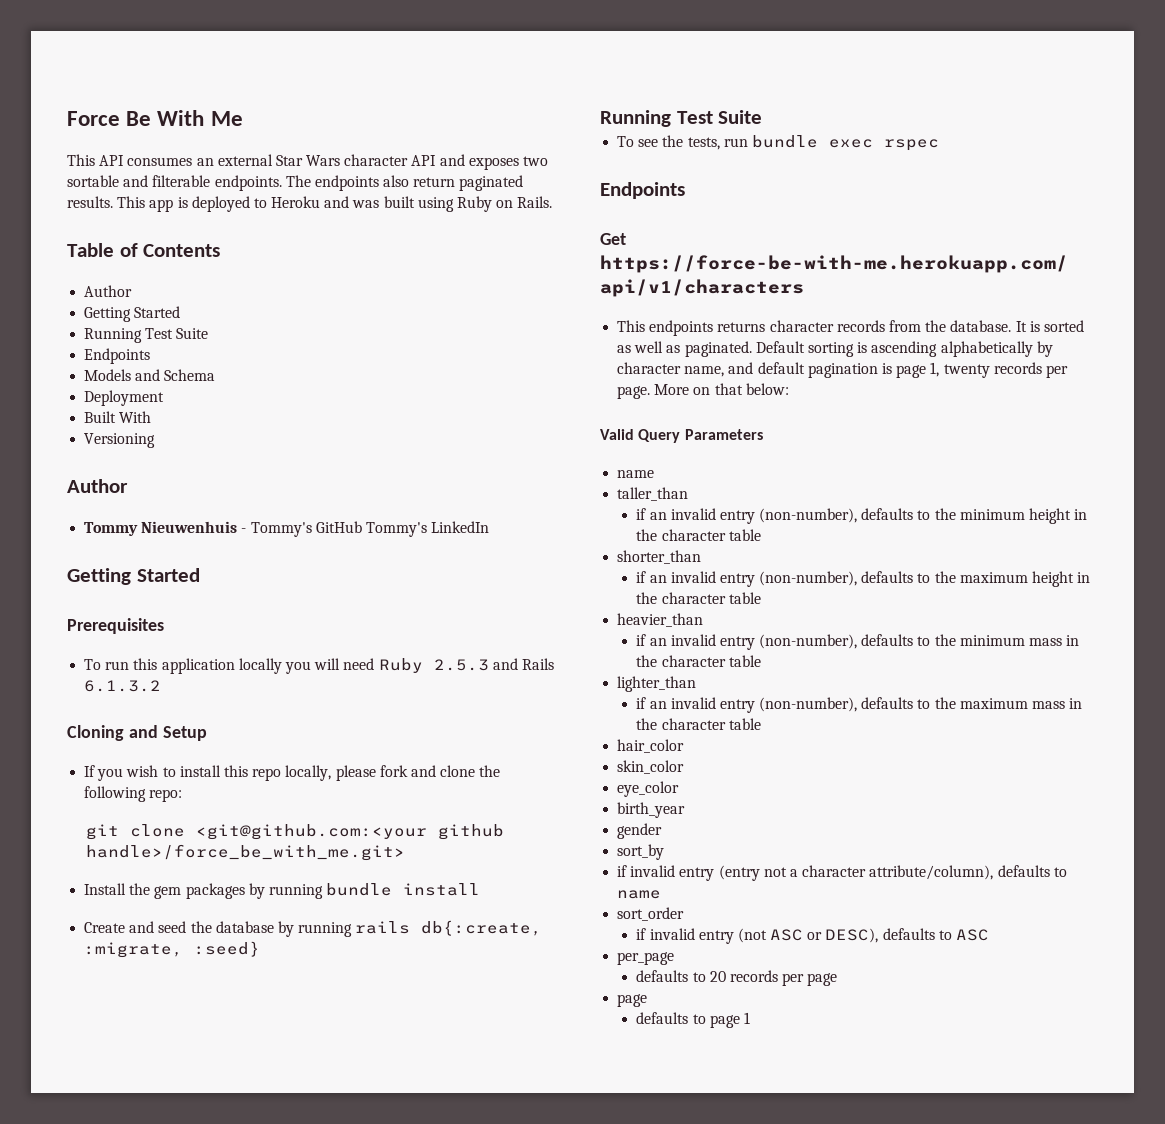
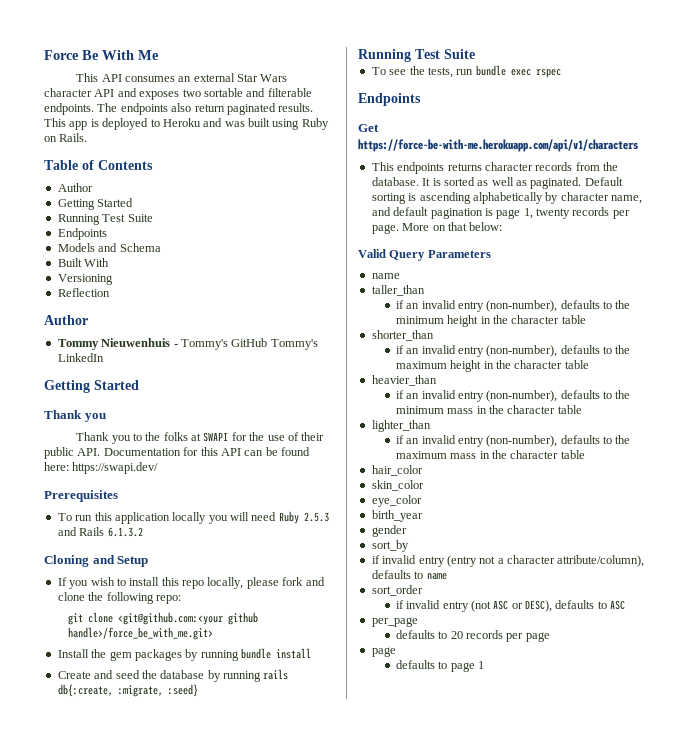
- Deployment
+ Reflection
  Tommy Nieuwenhuis - Tommy's GitHub Tommy's LinkedIn
  Getting Started
+ Thank you
+ Thank you to the folks at SWAPI for the use of their public API. Documentation for this API can be found here: https://swapi.dev/

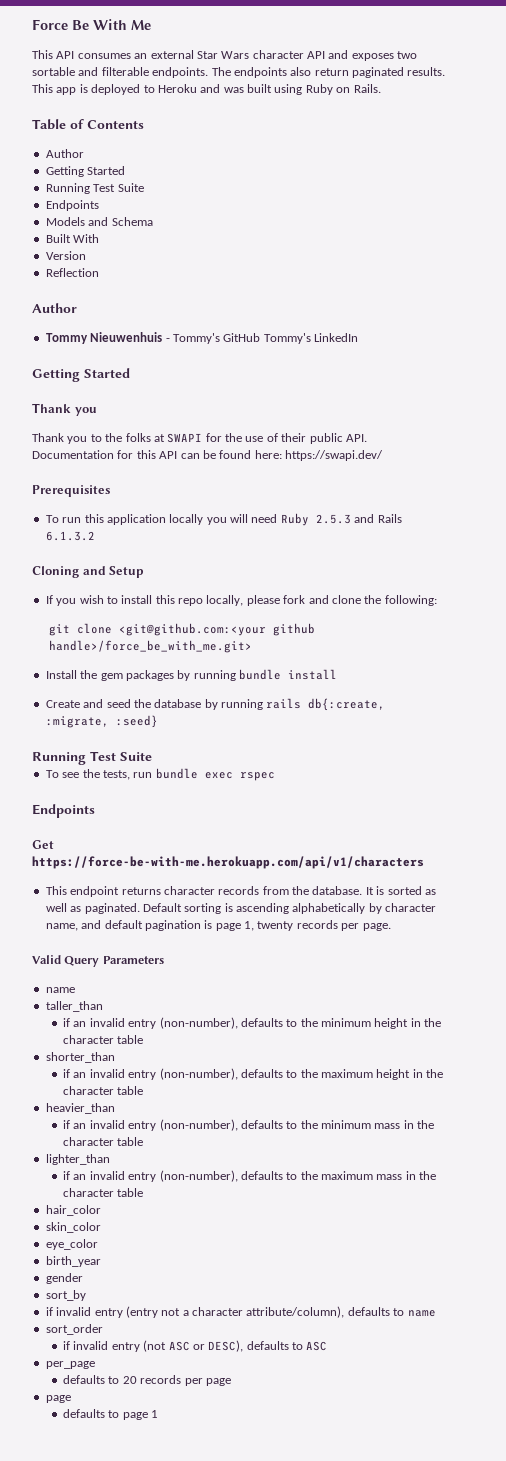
- Versioning
+ Version
- If you wish to install this repo locally, please fork and clone the following repo:
+ If you wish to install this repo locally, please fork and clone the following:
- This endpoints returns character records from the database.
+ This endpoint returns character records from the database.
- More on that below:

